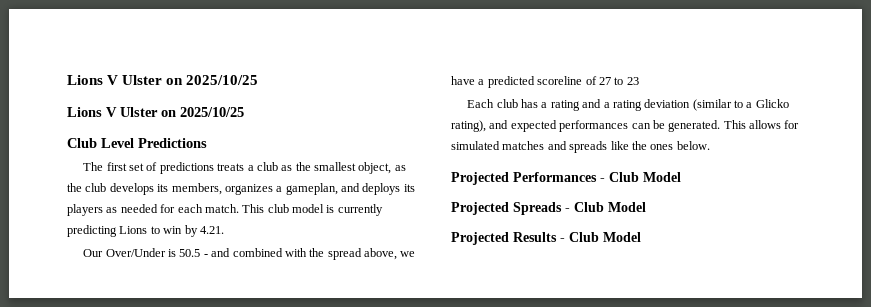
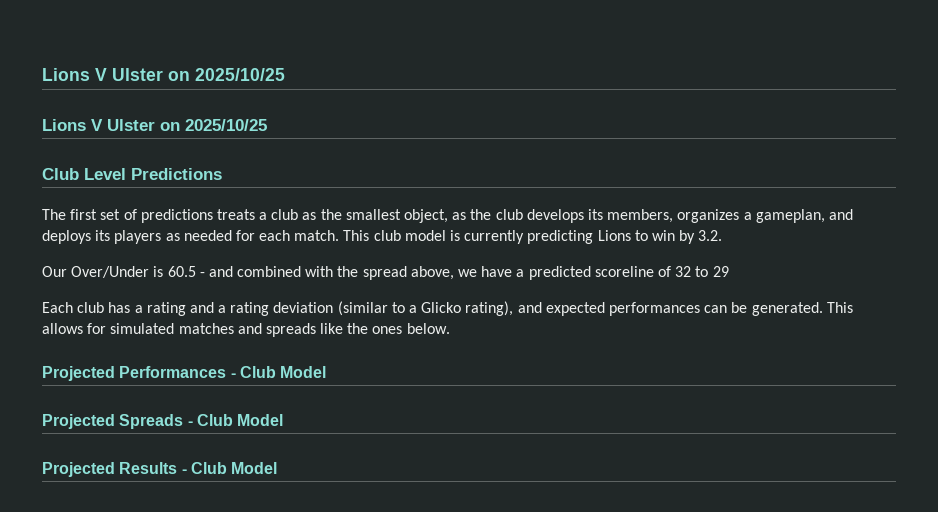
- This club model is currently predicting Lions to win by 4.21.
+ This club model is currently predicting Lions to win by 3.2.
- Our Over/Under is 50.5 - and combined with the spread above, we have a predicted scoreline of 27 to 23
+ Our Over/Under is 60.5 - and combined with the spread above, we have a predicted scoreline of 32 to 29

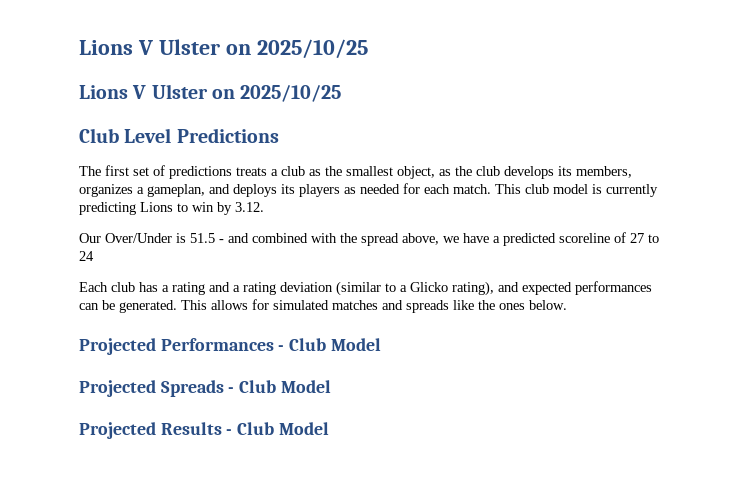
- This club model is currently predicting Lions to win by 3.2.
+ This club model is currently predicting Lions to win by 3.12.
- Our Over/Under is 60.5 - and combined with the spread above, we have a predicted scoreline of 32 to 29
+ Our Over/Under is 51.5 - and combined with the spread above, we have a predicted scoreline of 27 to 24

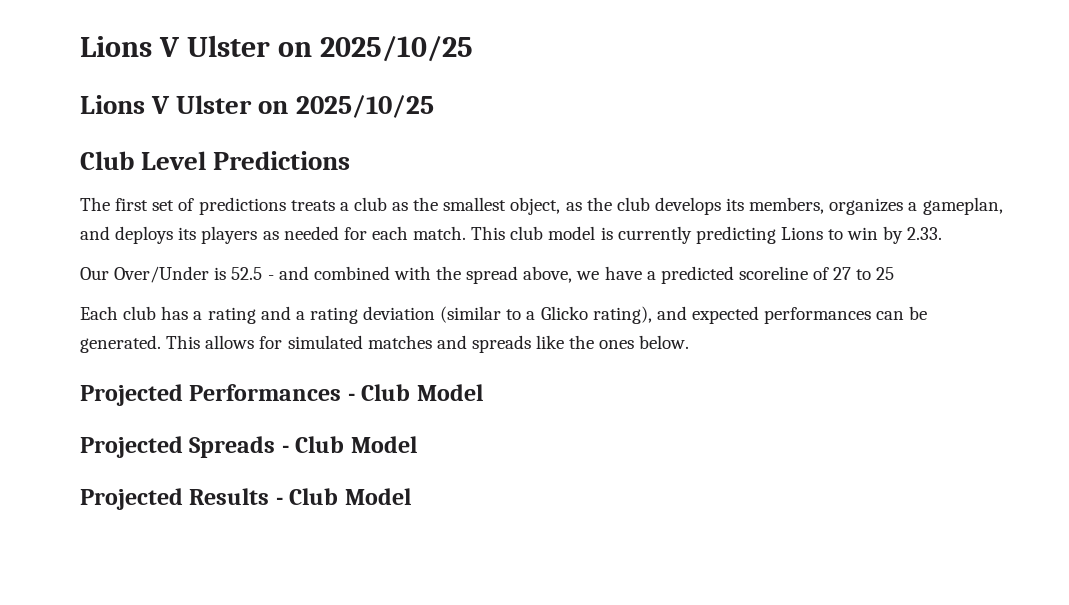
- This club model is currently predicting Lions to win by 3.12.
+ This club model is currently predicting Lions to win by 2.33.
- Our Over/Under is 51.5 - and combined with the spread above, we have a predicted scoreline of 27 to 24
+ Our Over/Under is 52.5 - and combined with the spread above, we have a predicted scoreline of 27 to 25

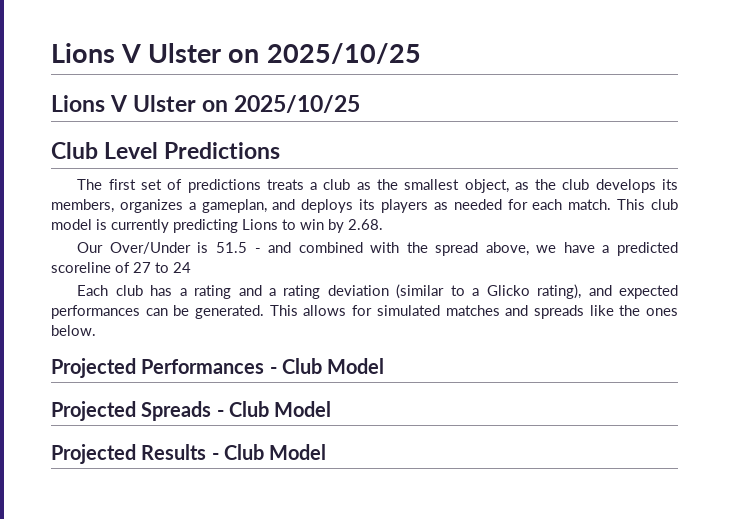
- This club model is currently predicting Lions to win by 2.33.
+ This club model is currently predicting Lions to win by 2.68.
- Our Over/Under is 52.5 - and combined with the spread above, we have a predicted scoreline of 27 to 25
+ Our Over/Under is 51.5 - and combined with the spread above, we have a predicted scoreline of 27 to 24

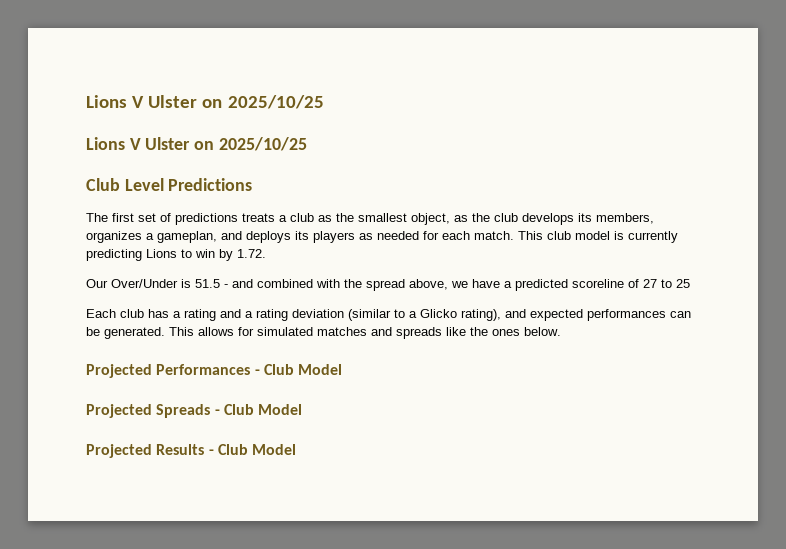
- This club model is currently predicting Lions to win by 2.68.
+ This club model is currently predicting Lions to win by 1.72.
- Our Over/Under is 51.5 - and combined with the spread above, we have a predicted scoreline of 27 to 24
+ Our Over/Under is 51.5 - and combined with the spread above, we have a predicted scoreline of 27 to 25

